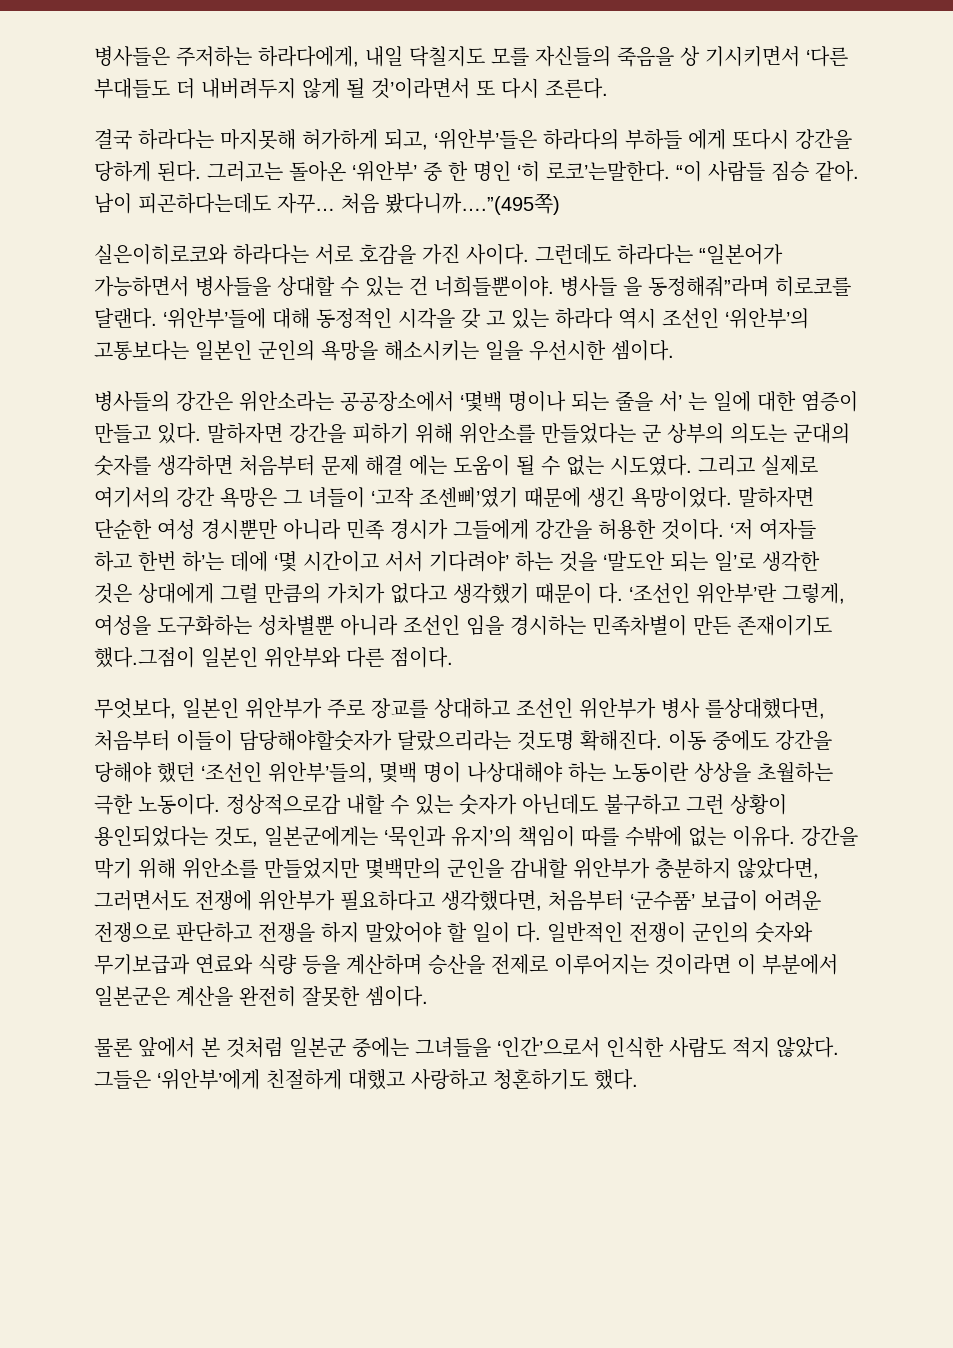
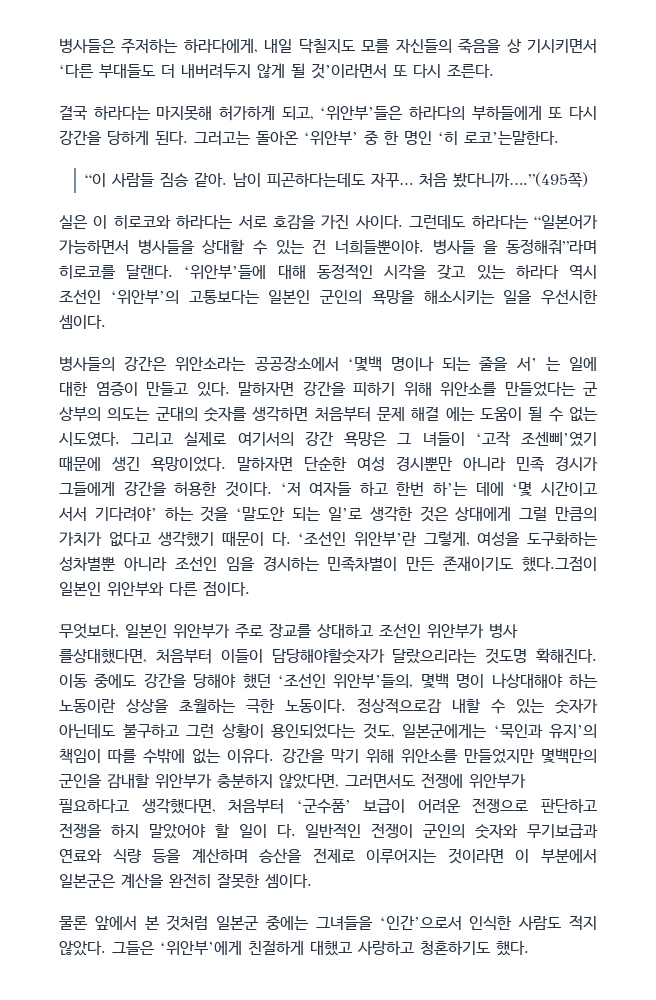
- 결국 하라다는 마지못해 허가하게 되고, ‘위안부’들은 하라다의 부하들 에게 또다시 강간을 당하게 된다.
+ 결국 하라다는 마지못해 허가하게 되고, ‘위안부’들은 하라다의 부하들에게 또 다시 강간을 당하게 된다.
- 그러고는 돌아온 ‘위안부’ 중 한 명인 ‘히 로코’는말한다. “이 사람들 짐승 같아.
+ 그러고는 돌아온 ‘위안부’ 중 한 명인 ‘히 로코’는말한다.
+ “이 사람들 짐승 같아.
- 실은이히로코와 하라다는 서로 호감을 가진 사이다.
+ 실은 이 히로코와 하라다는 서로 호감을 가진 사이다.
- ‘위안부’들에 대해 동정적인 시각을 갖 고 있는 하라다 역시 조선인 ‘위안부’의 고통보다는 일본인 군인의 욕망을 해소시키는 일을 우선시한 셈이다.
+ ‘위안부’들에 대해 동정적인 시각을 갖고 있는 하라다 역시 조선인 ‘위안부’의 고통보다는 일본인 군인의 욕망을 해소시키는 일을 우선시한 셈이다.

